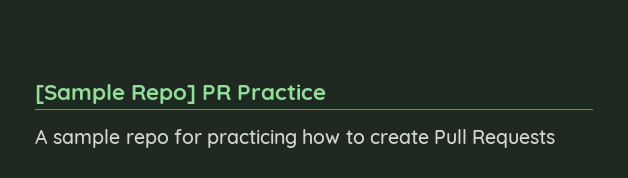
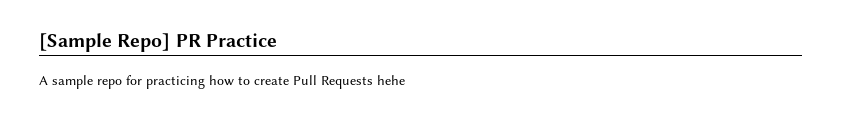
- A sample repo for practicing how to create Pull Requests
+ A sample repo for practicing how to create Pull Requests hehe

